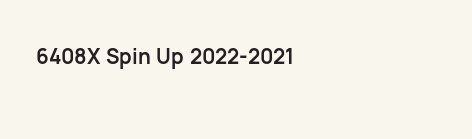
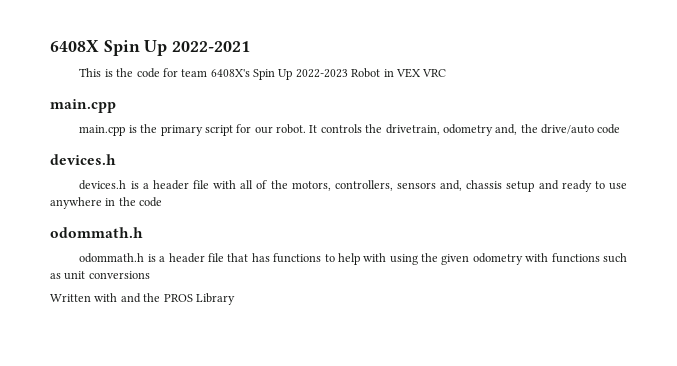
+ This is the code for team 6408X's Spin Up 2022-2023 Robot in VEX VRC
+ main.cpp
+ main.cpp is the primary script for our robot. It controls the drivetrain, odometry and, the drive/auto code
+ devices.h
+ devices.h is a header file with all of the motors, controllers, sensors and, chassis setup and ready to use anywhere in the code
+ odommath.h
+ odommath.h is a header file that has functions to help with using the given odometry with functions such as unit conversions
+ Written with and the PROS Library

